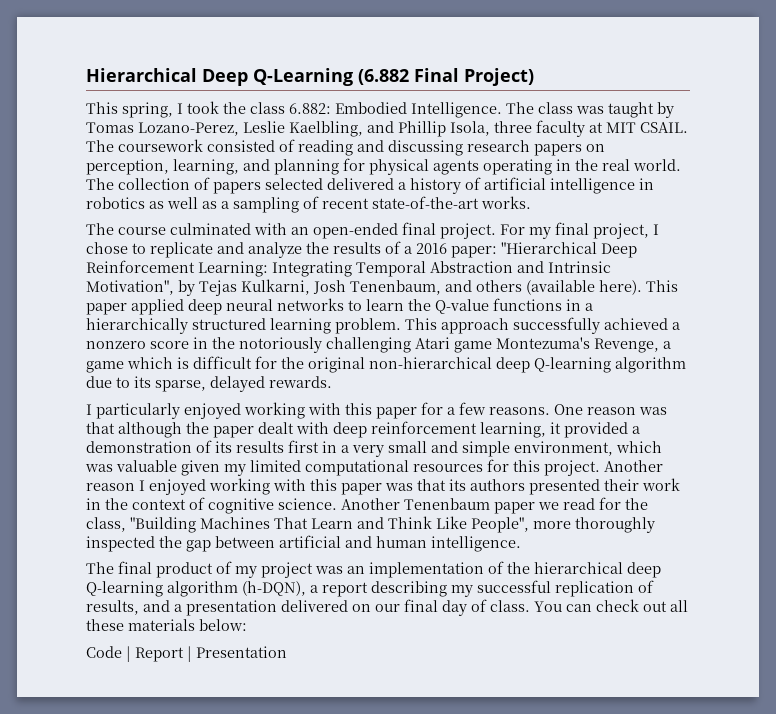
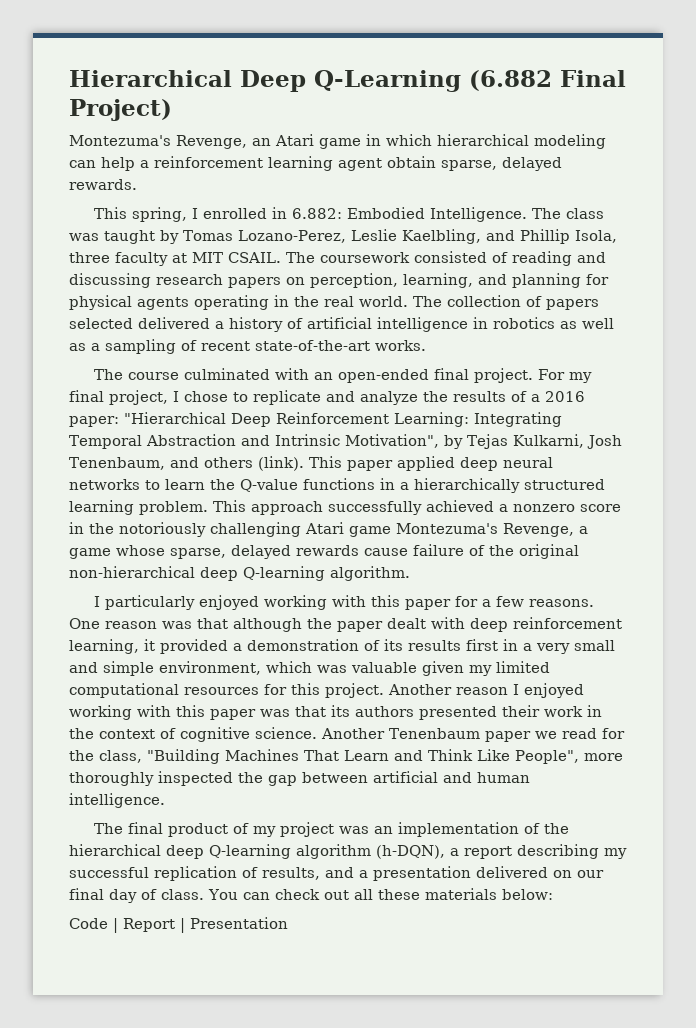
+ Montezuma's Revenge, an Atari game in which hierarchical modeling can help a reinforcement learning agent obtain sparse, delayed rewards.
- This spring, I took the class 6.882: Embodied Intelligence.
+ This spring, I enrolled in 6.882: Embodied Intelligence.
- For my final project, I chose to replicate and analyze the results of a 2016 paper: "Hierarchical Deep Reinforcement Learning: Integrating Temporal Abstraction and Intrinsic Motivation", by Tejas Kulkarni, Josh Tenenbaum, and others (available here).
+ For my final project, I chose to replicate and analyze the results of a 2016 paper: "Hierarchical Deep Reinforcement Learning: Integrating Temporal Abstraction and Intrinsic Motivation", by Tejas Kulkarni, Josh Tenenbaum, and others (link).
- This approach successfully achieved a nonzero score in the notoriously challenging Atari game Montezuma's Revenge, a game which is difficult for the original non-hierarchical deep Q-learning algorithm due to its sparse, delayed rewards.
+ This approach successfully achieved a nonzero score in the notoriously challenging Atari game Montezuma's Revenge, a game whose sparse, delayed rewards cause failure of the original non-hierarchical deep Q-learning algorithm.

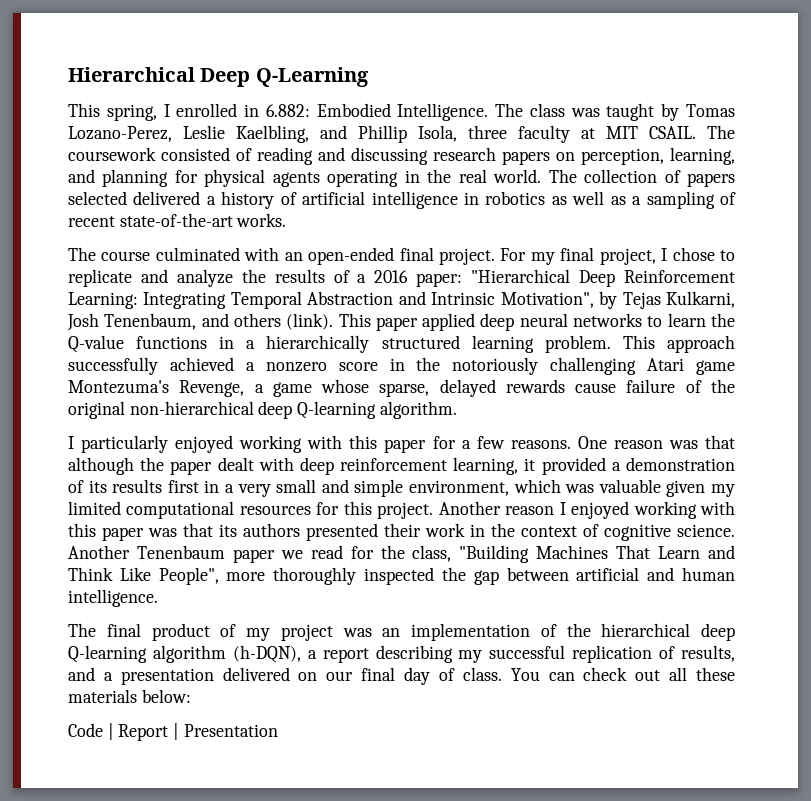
- Hierarchical Deep Q-Learning (6.882 Final Project)
- Montezuma's Revenge, an Atari game in which hierarchical modeling can help a reinforcement learning agent obtain sparse, delayed rewards.
+ Hierarchical Deep Q-Learning

